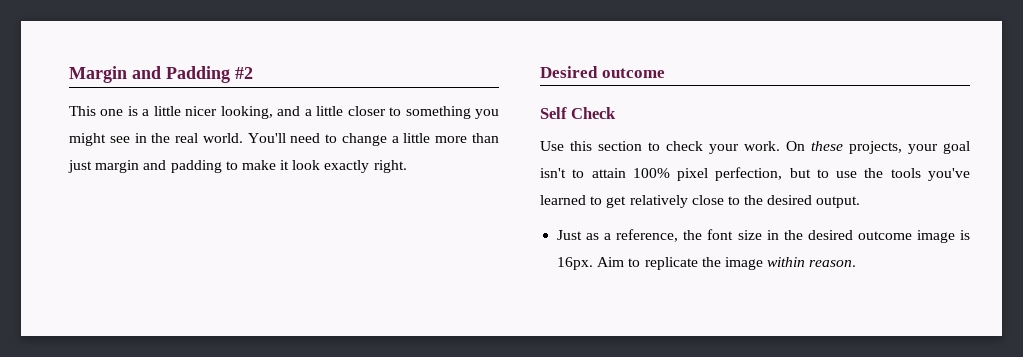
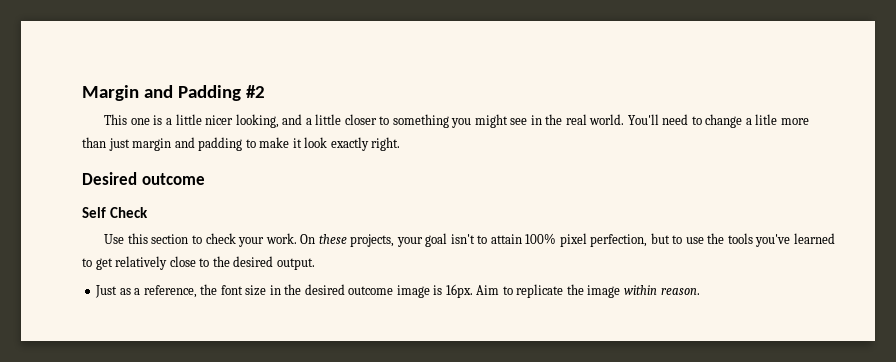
- You'll need to change a little more than just margin and padding to make it look exactly right.
+ You'll need to change a litle more than just margin and padding to make it look exactly right.

